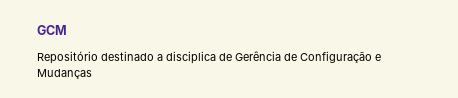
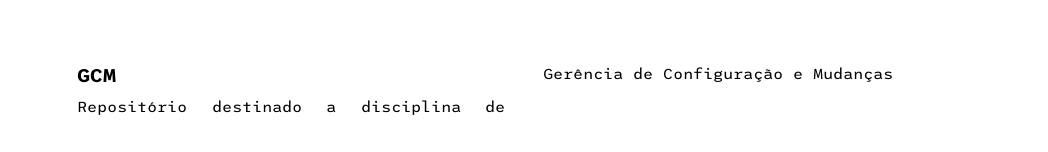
- Repositório destinado a disciplica de Gerência de Configuração e Mudanças
+ Repositório destinado a disciplina de Gerência de Configuração e Mudanças

